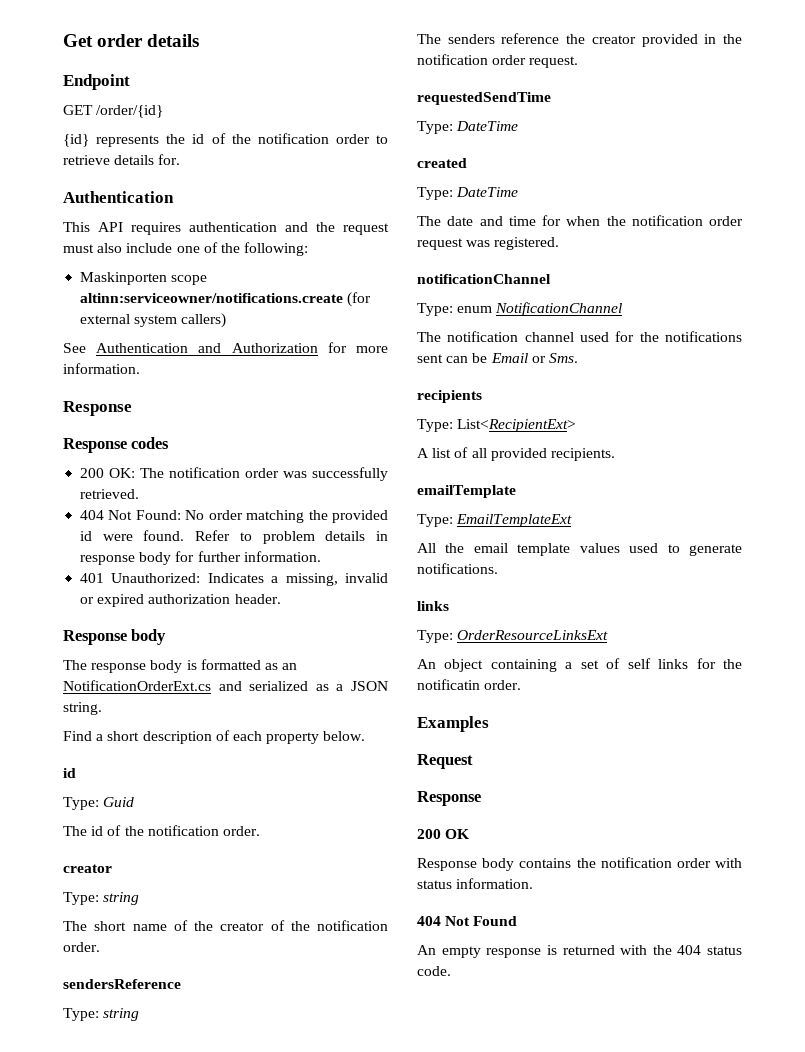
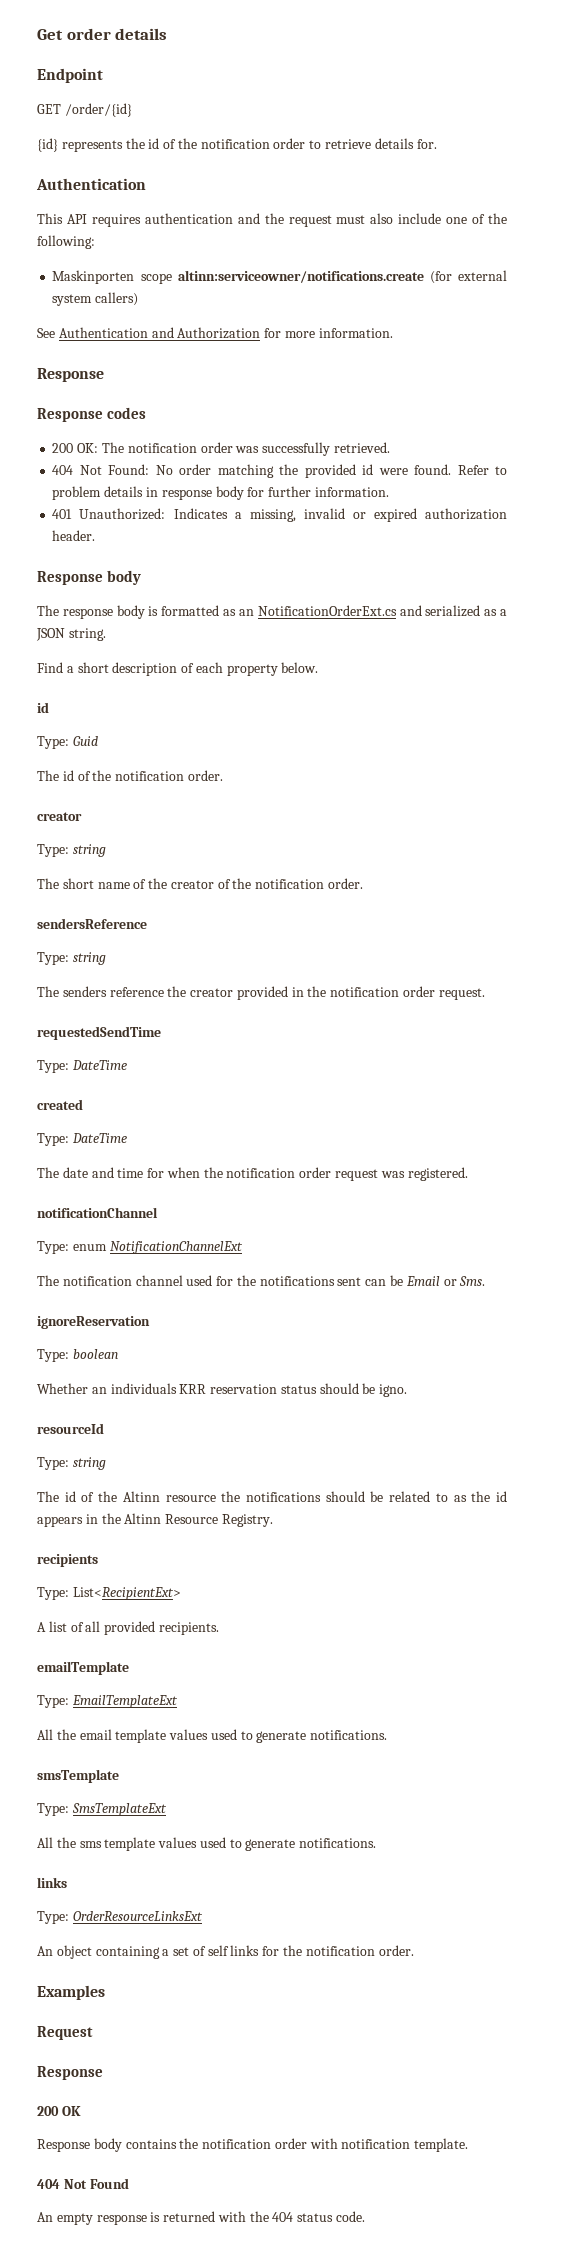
- Type: enum NotificationChannel
+ Type: enum NotificationChannelExt
+ ignoreReservation
+ Type: boolean
+ Whether an individuals KRR reservation status should be igno.
+ resourceId
+ Type: string
+ The id of the Altinn resource the notifications should be related to as the id appears in the Altinn Resource Registry.
+ smsTemplate
+ Type: SmsTemplateExt
+ All the sms template values used to generate notifications.
- An object containing a set of self links for the notificatin order.
+ An object containing a set of self links for the notification order.
- Response body contains the notification order with status information.
+ Response body contains the notification order with notification template.

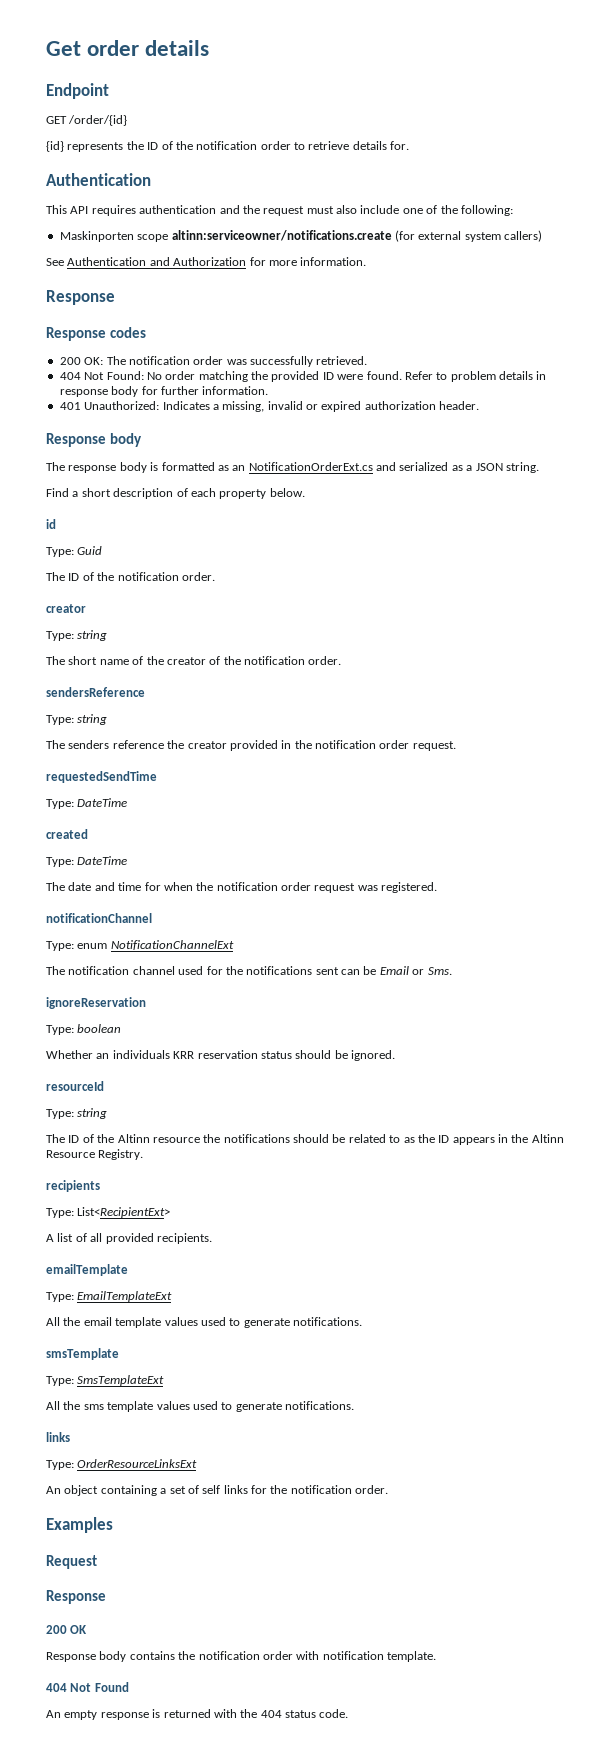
- {id} represents the id of the notification order to retrieve details for.
+ {id} represents the ID of the notification order to retrieve details for.
- 404 Not Found: No order matching the provided id were found.
+ 404 Not Found: No order matching the provided ID were found.
- The id of the notification order.
+ The ID of the notification order.
- Whether an individuals KRR reservation status should be igno.
+ Whether an individuals KRR reservation status should be ignored.
- The id of the Altinn resource the notifications should be related to as the id appears in the Altinn Resource Registry.
+ The ID of the Altinn resource the notifications should be related to as the ID appears in the Altinn Resource Registry.

